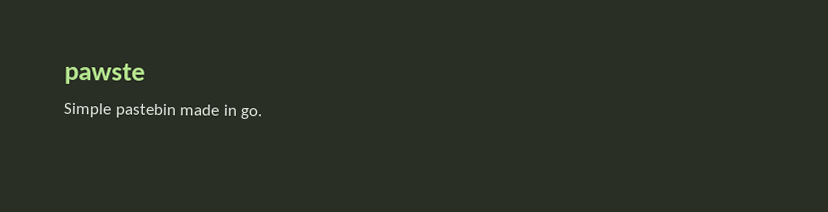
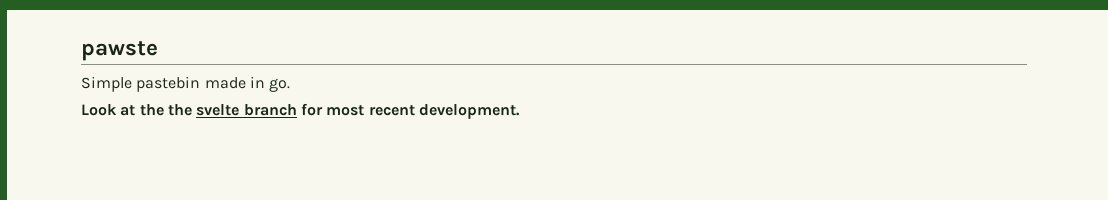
+ Look at the the svelte branch for most recent development.

